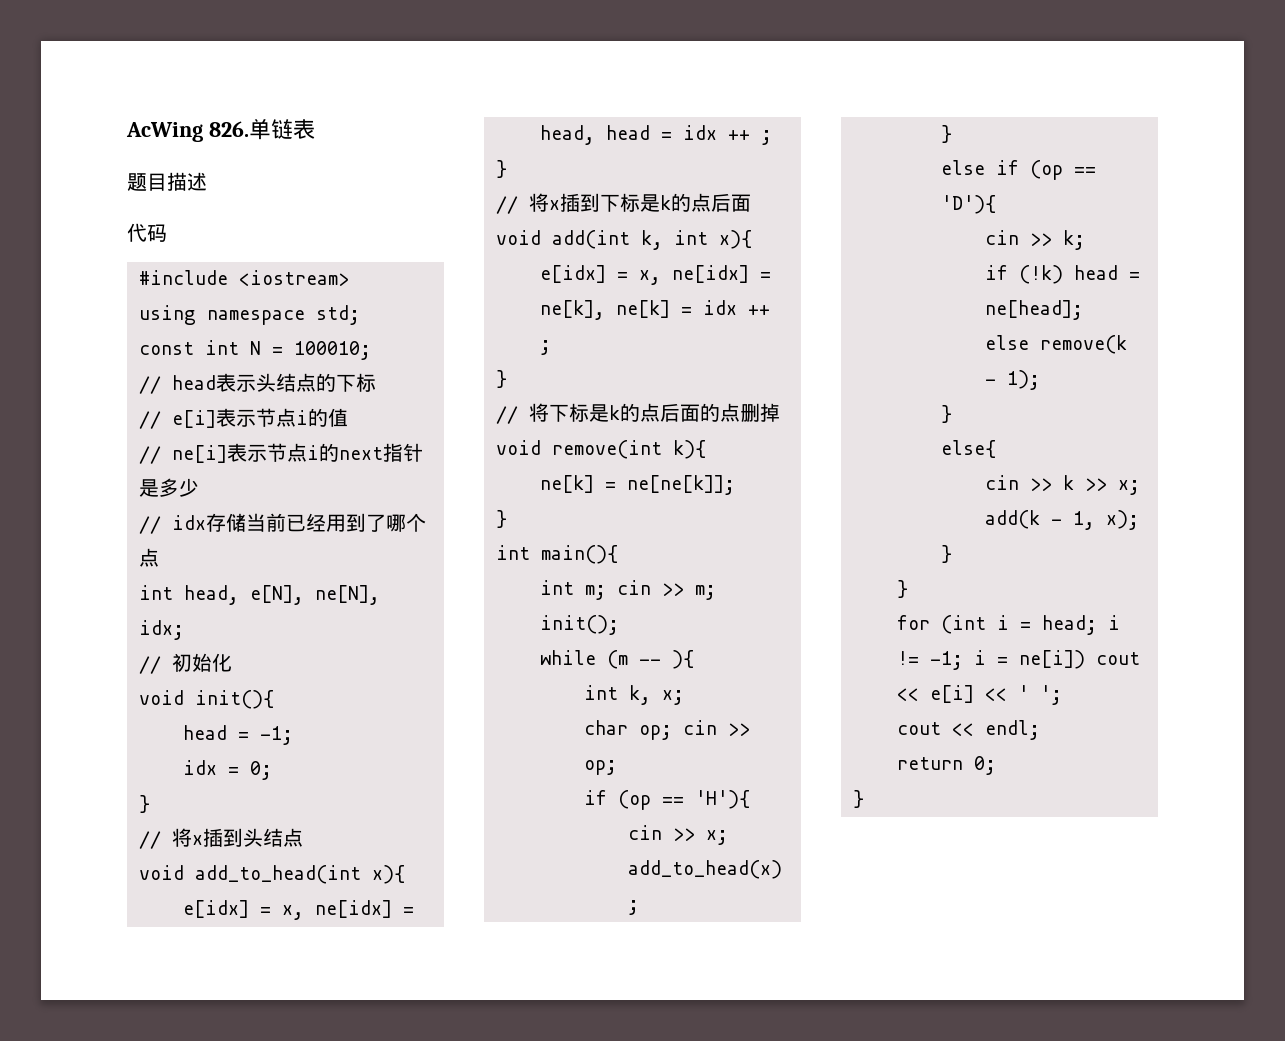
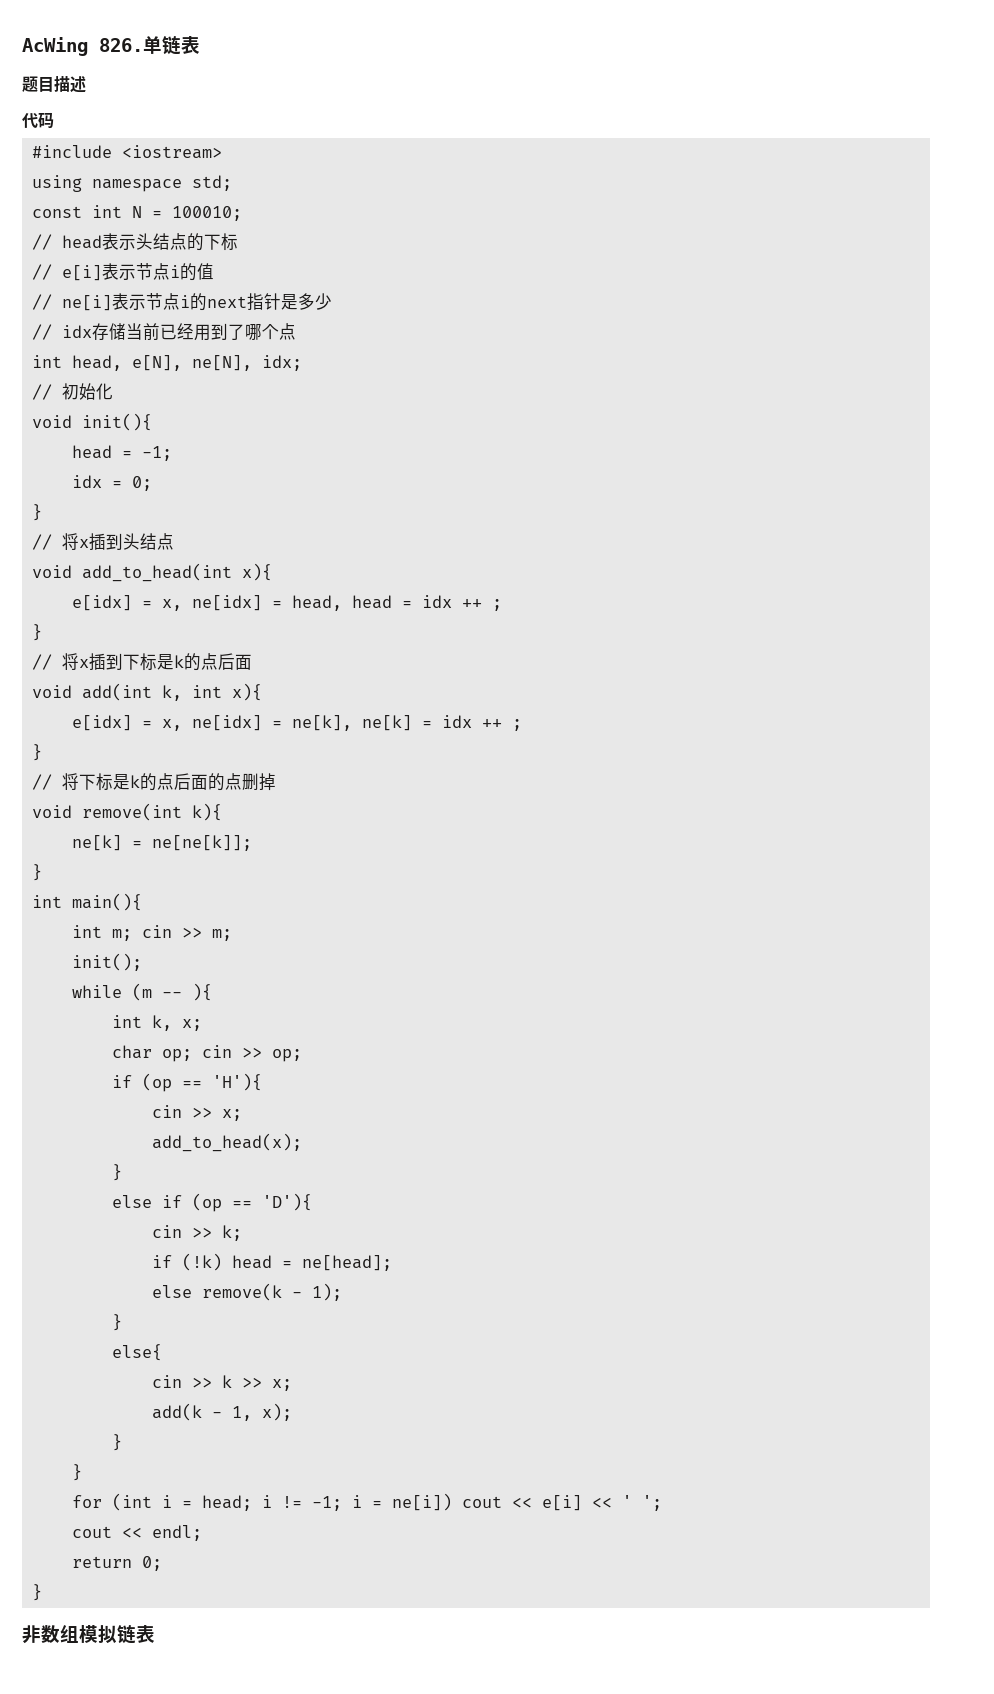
+ 非数组模拟链表

